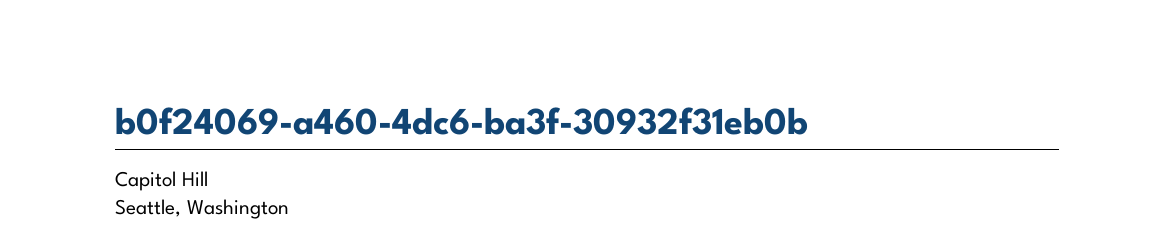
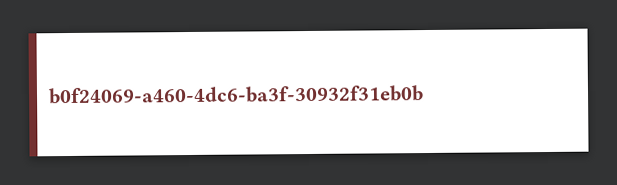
- Capitol Hill
- Seattle, Washington

